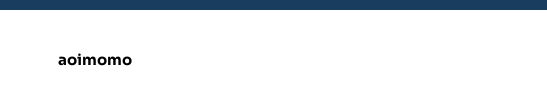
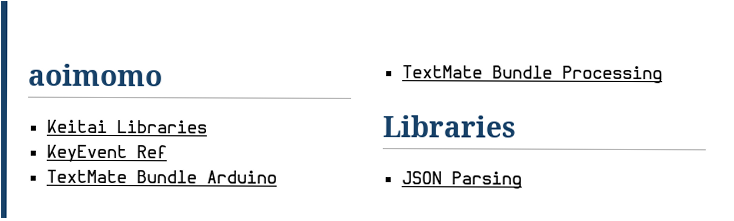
+ Keitai Libraries
+ KeyEvent Ref
+ TextMate Bundle Arduino
+ TextMate Bundle Processing
+ Libraries
+ JSON Parsing

